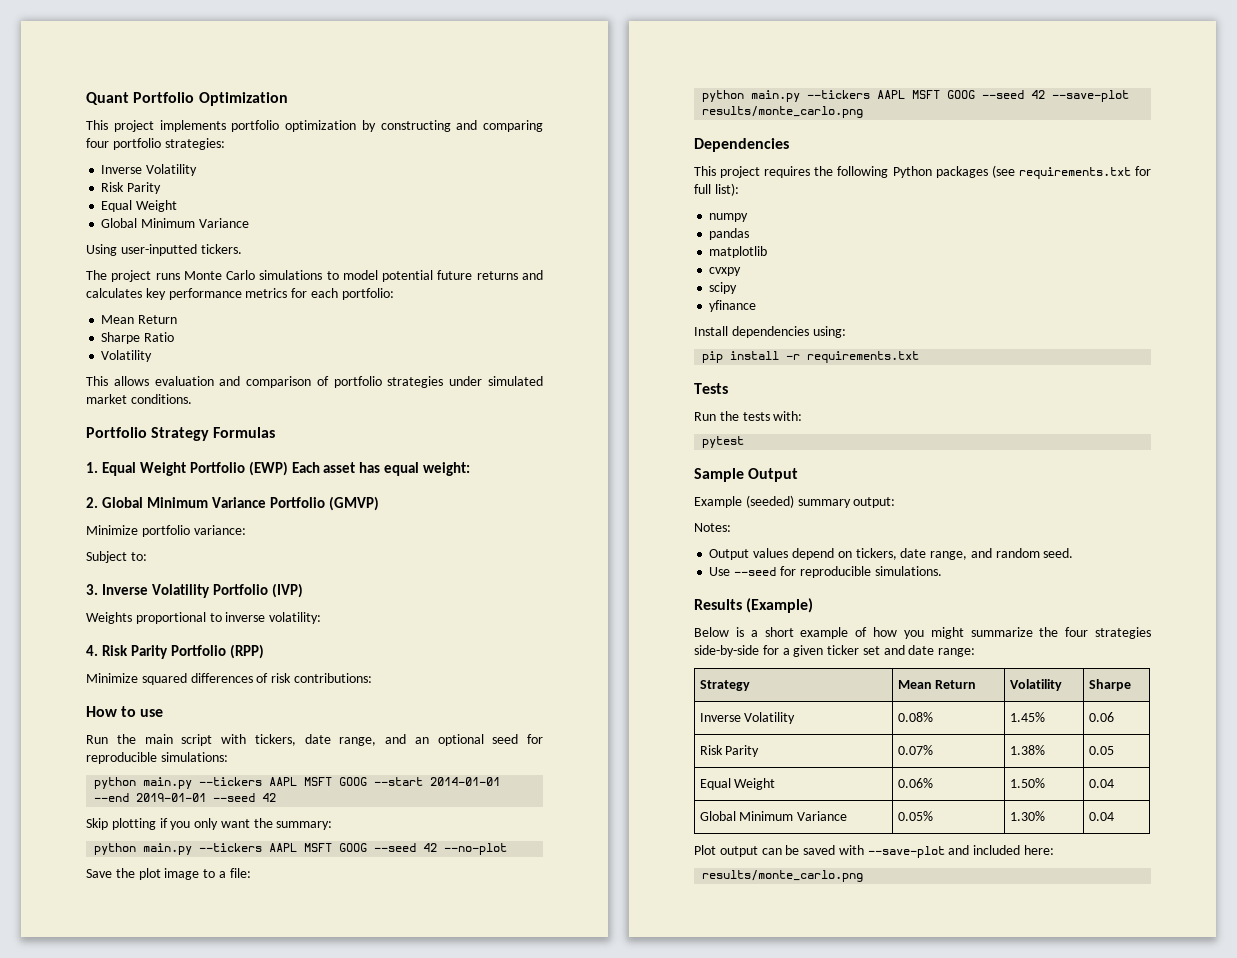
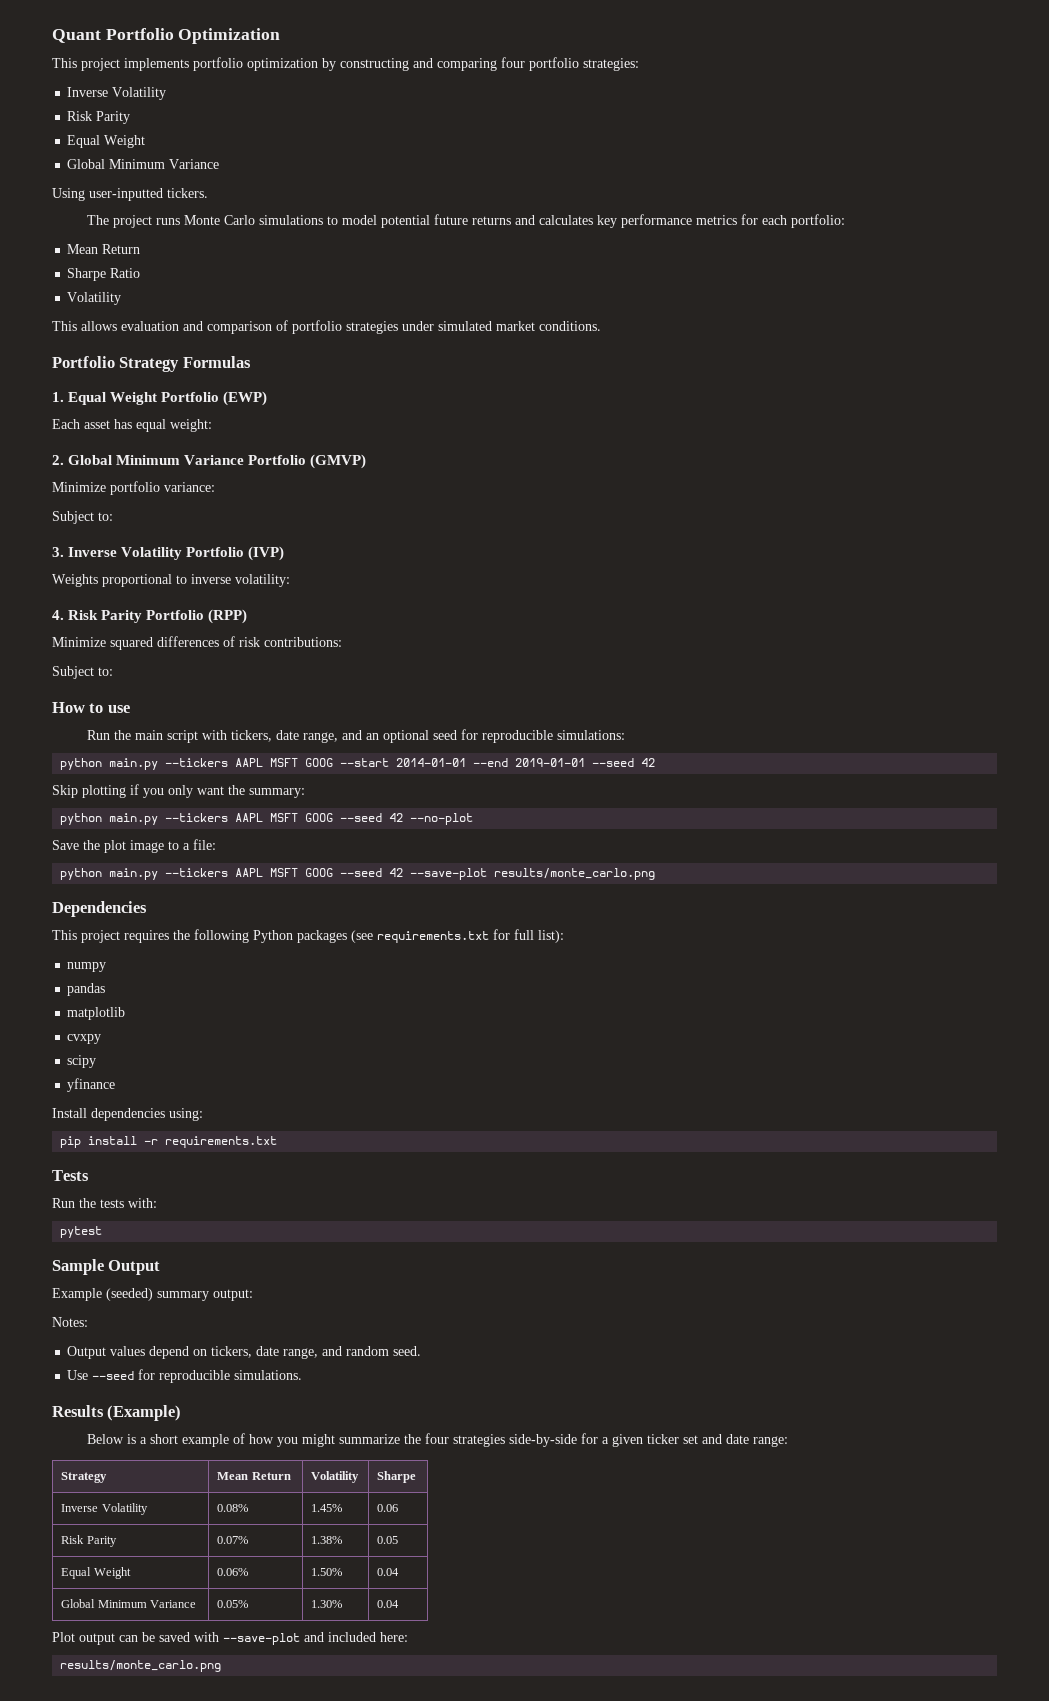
- 1. Equal Weight Portfolio (EWP) Each asset has equal weight:
+ 1. Equal Weight Portfolio (EWP)
+ Each asset has equal weight:
  Minimize squared differences of risk contributions:
+ Subject to:

